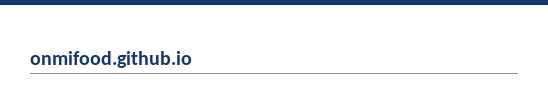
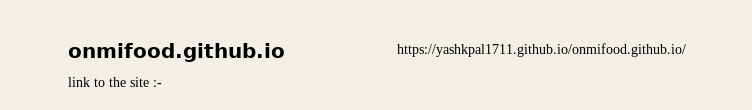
+ link to the site :- https://yashkpal1711.github.io/onmifood.github.io/

